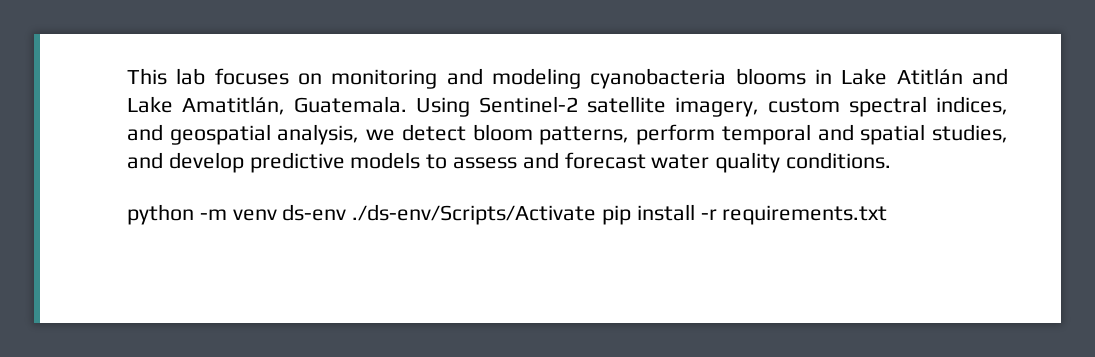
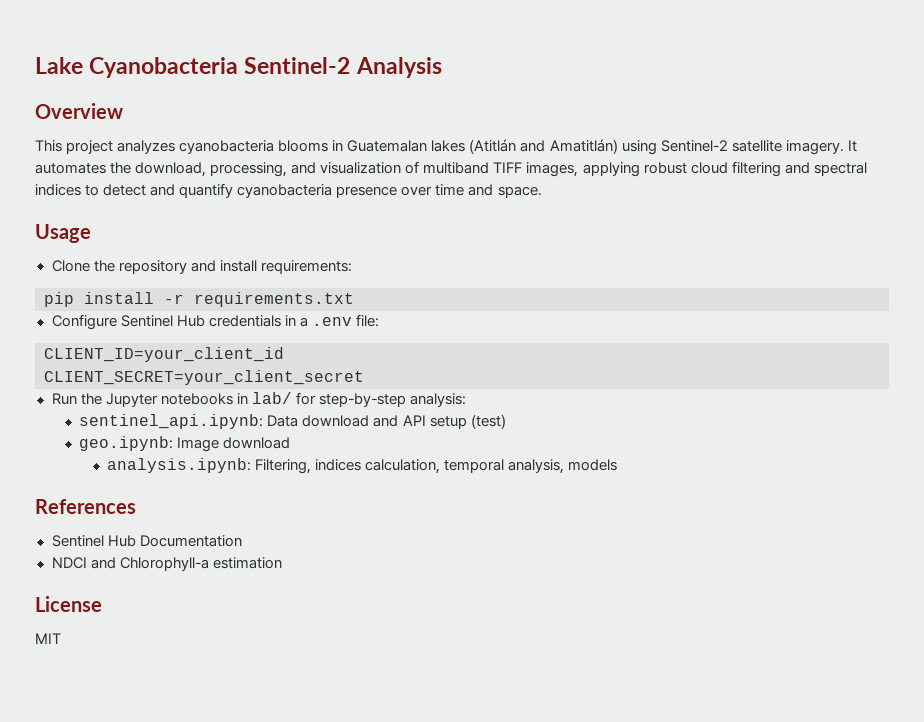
- This lab focuses on monitoring and modeling cyanobacteria blooms in Lake Atitlán and Lake Amatitlán, Guatemala. Using Sentinel-2 satellite imagery, custom spectral indices, and geospatial analysis, we detect bloom patterns, perform temporal and spatial studies, and develop predictive models to assess and forecast water quality conditions.
- python -m venv ds-env ./ds-env/Scripts/Activate pip install -r requirements.txt
+ Lake Cyanobacteria Sentinel-2 Analysis
+ Overview
+ This project analyzes cyanobacteria blooms in Guatemalan lakes (Atitlán and Amatitlán) using Sentinel-2 satellite imagery. It automates the download, processing, and visualization of multiband TIFF images, applying robust cloud filtering and spectral indices to detect and quantify cyanobacteria presence over time and space.
+ Usage
+ Clone the repository and install requirements:
+ pip install -r requirements.txt
+ Configure Sentinel Hub credentials in a .env file:
+ CLIENT_ID=your_client_id
+ CLIENT_SECRET=your_client_secret
+ Run the Jupyter notebooks in lab/ for step-by-step analysis:
+ sentinel_api.ipynb: Data download and API setup (test)
+ geo.ipynb: Image download
+ analysis.ipynb: Filtering, indices calculation, temporal analysis, models
+ References
+ Sentinel Hub Documentation
+ NDCI and Chlorophyll-a estimation
+ License
+ MIT

